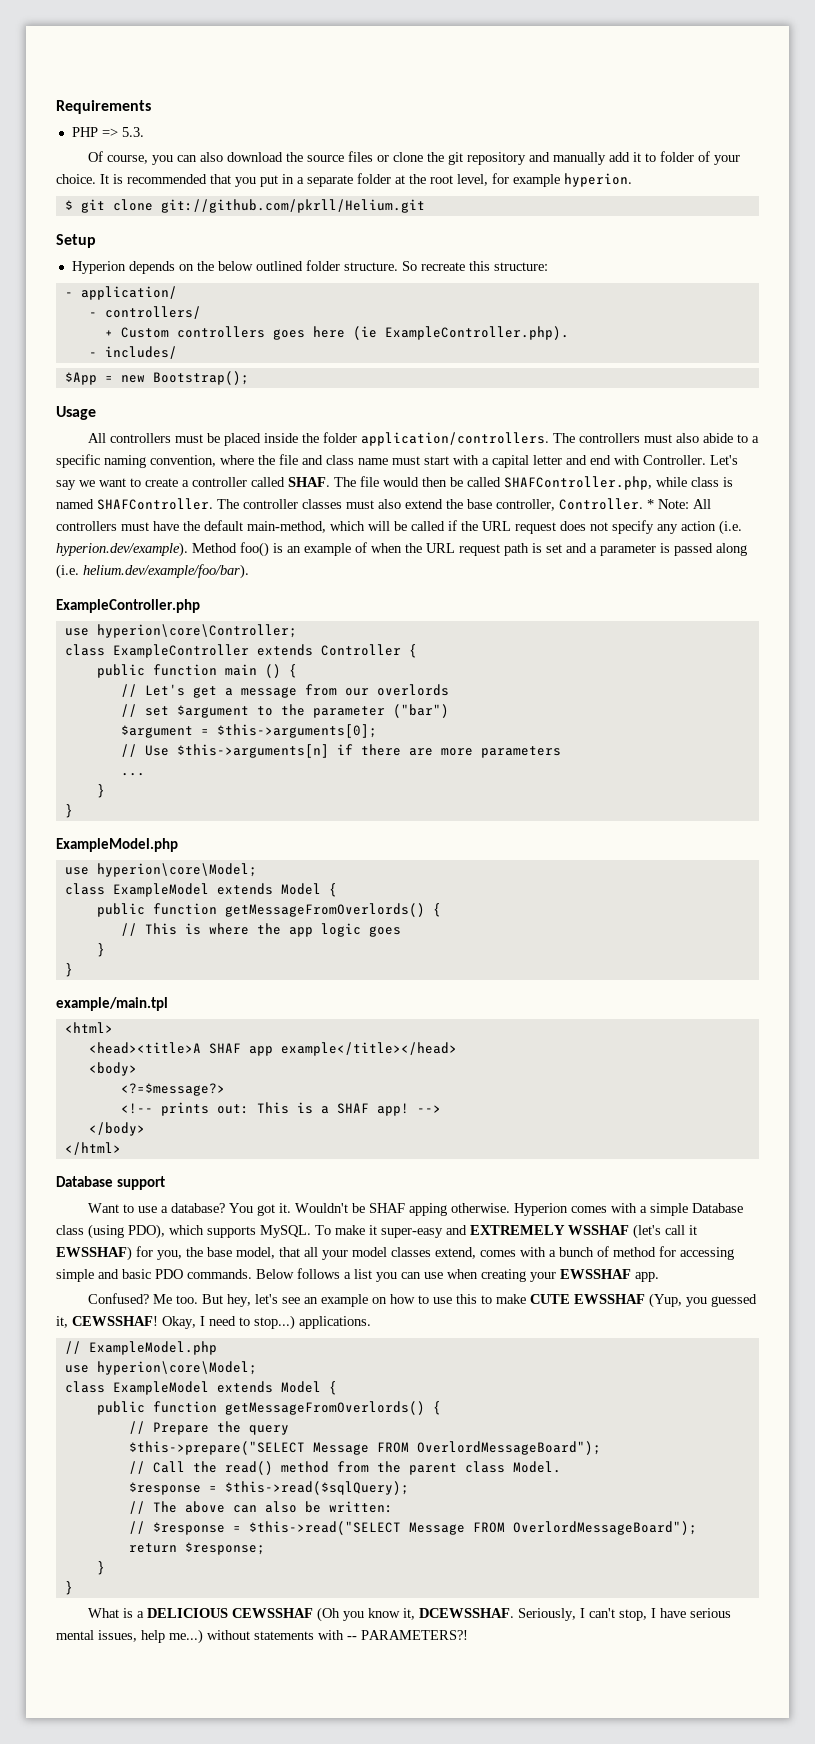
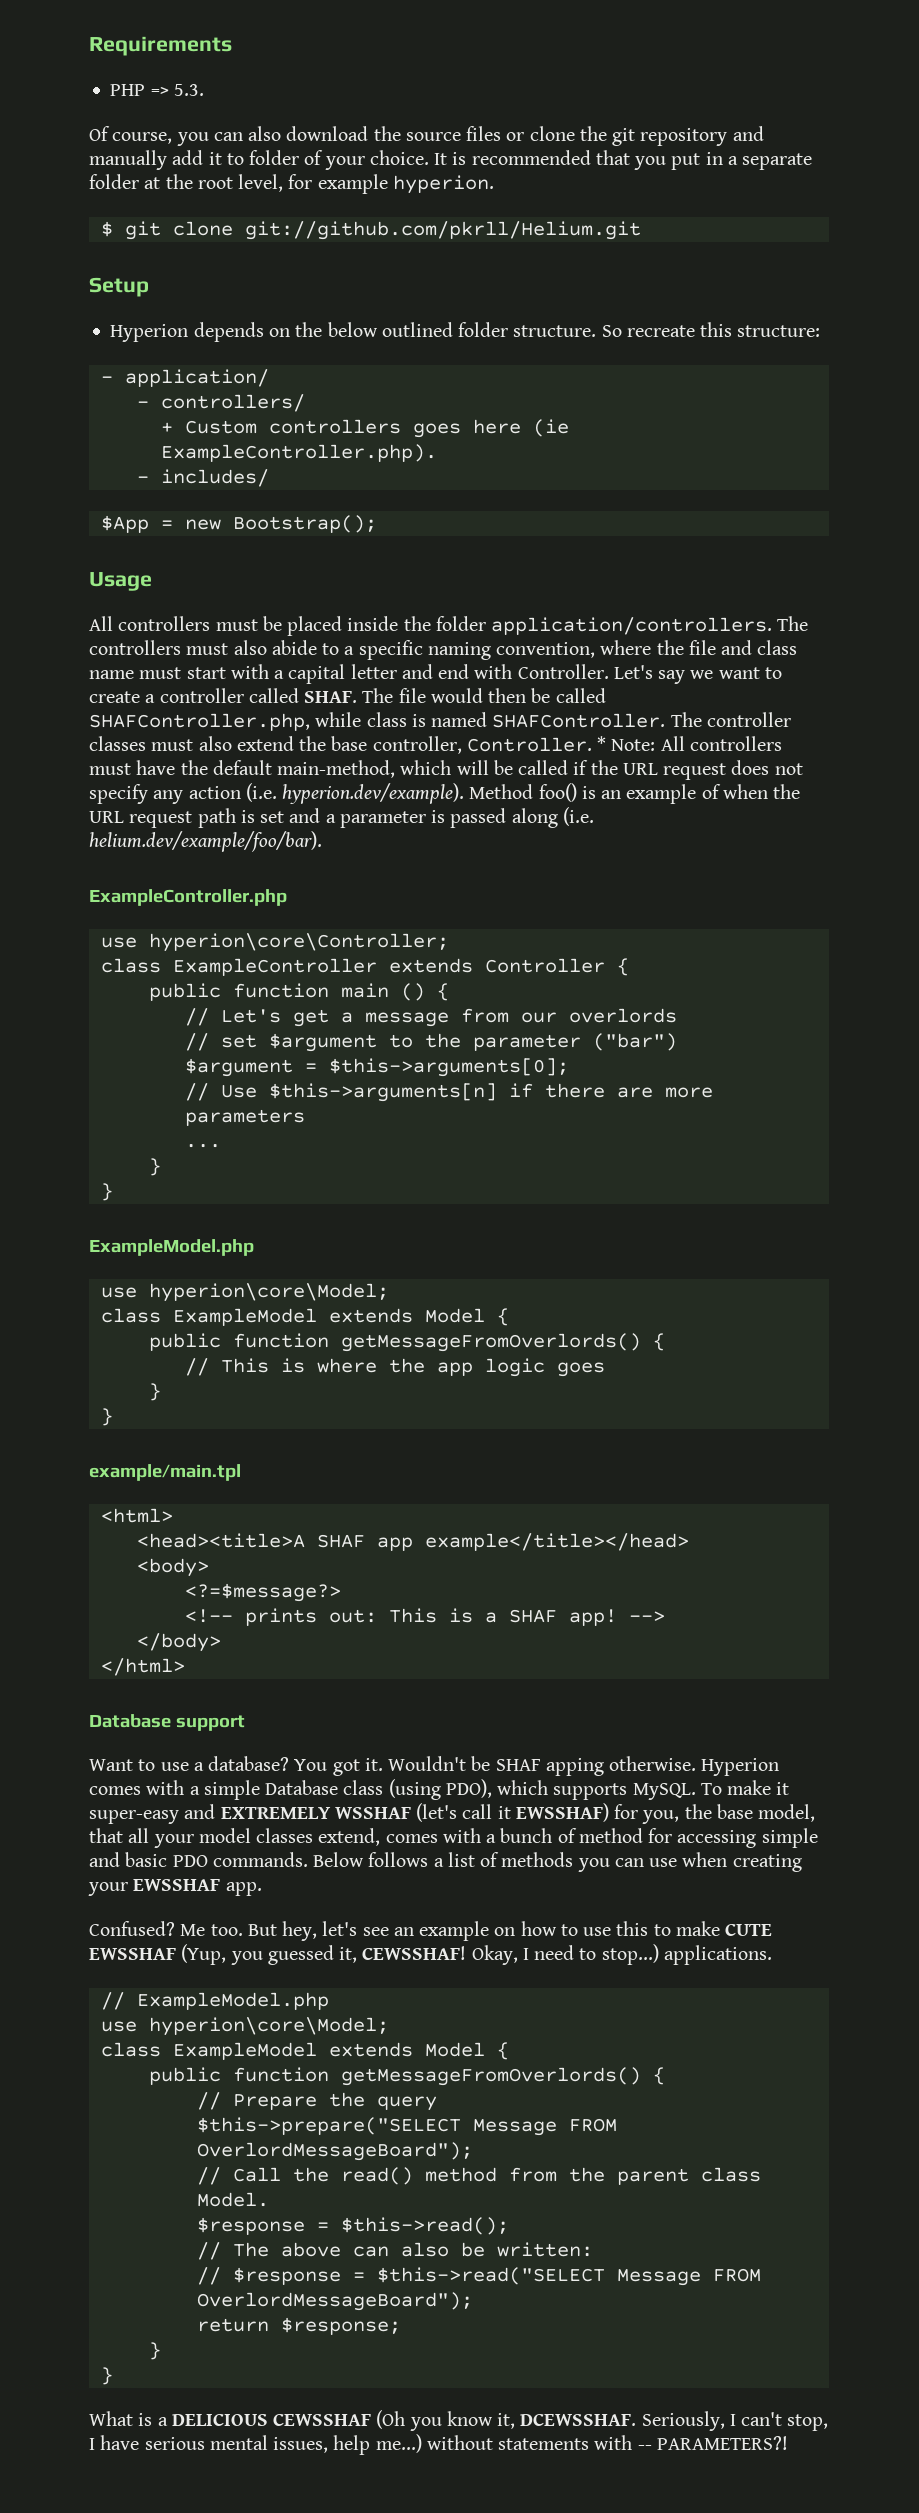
- Below follows a list you can use when creating your EWSSHAF app.
+ Below follows a list of methods you can use when creating your EWSSHAF app.
- $response = $this->read($sqlQuery);
+ $response = $this->read();

